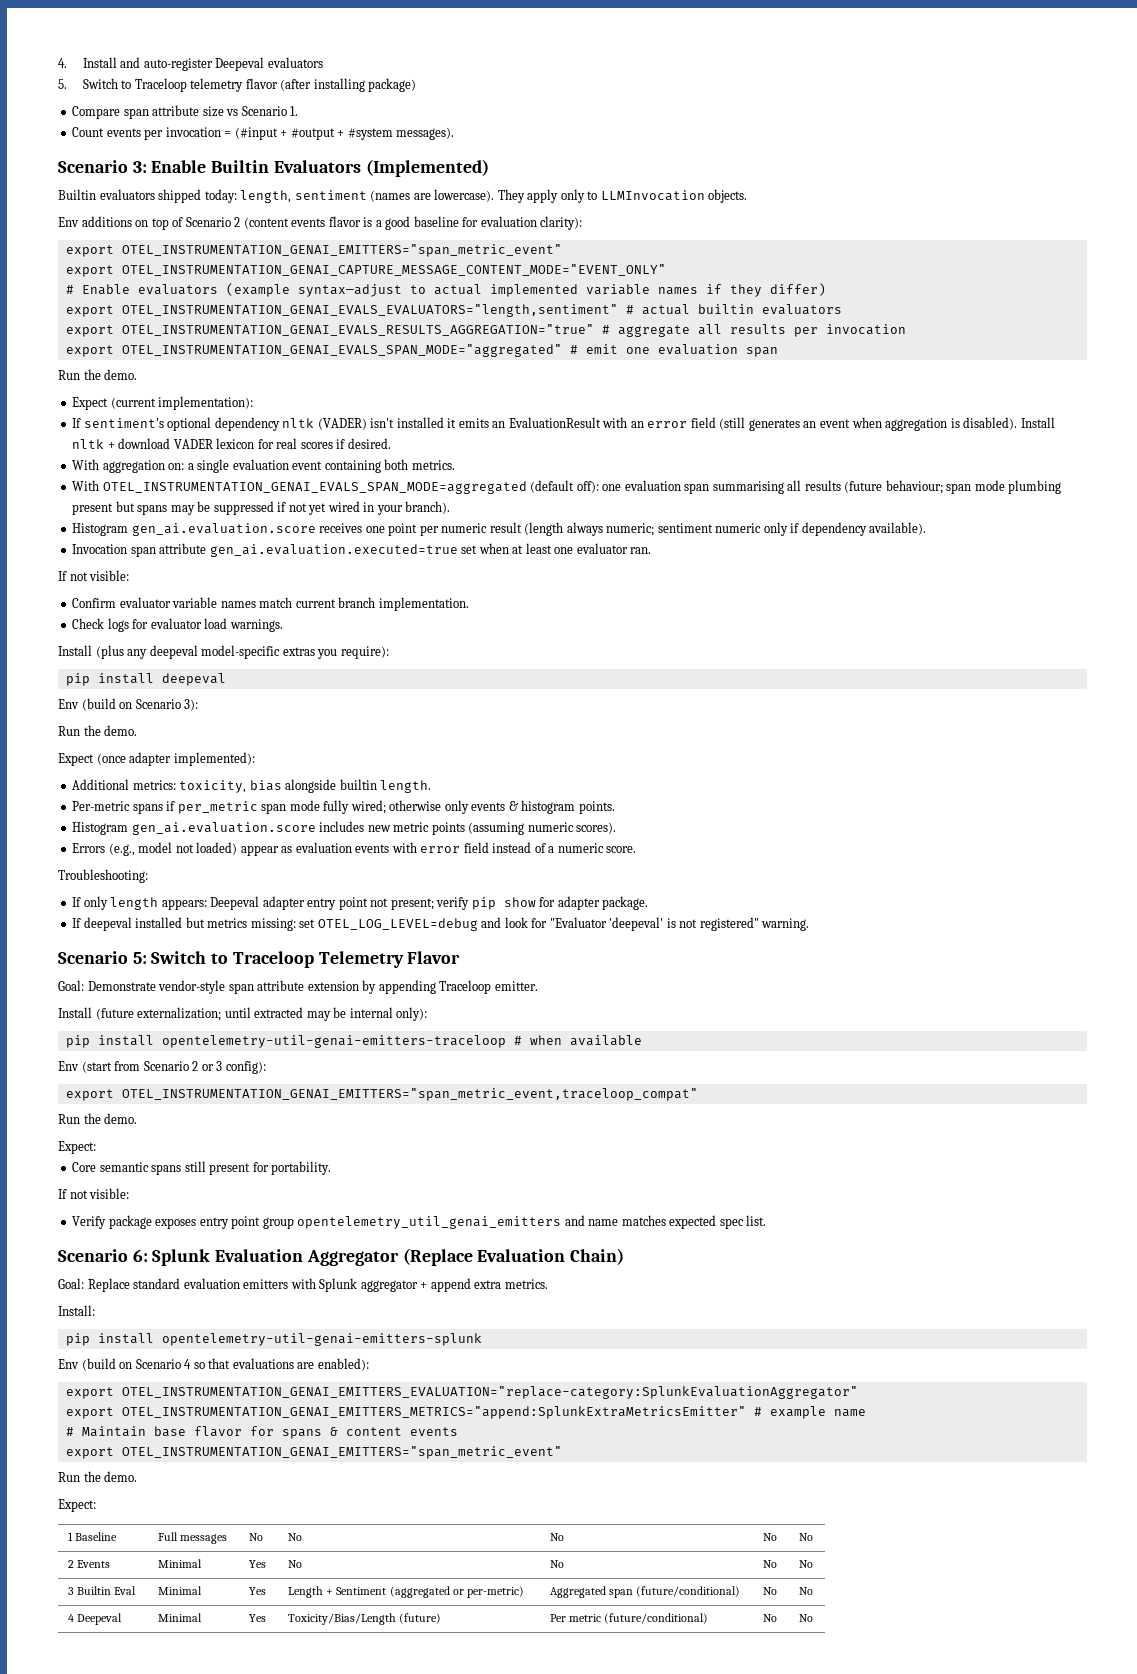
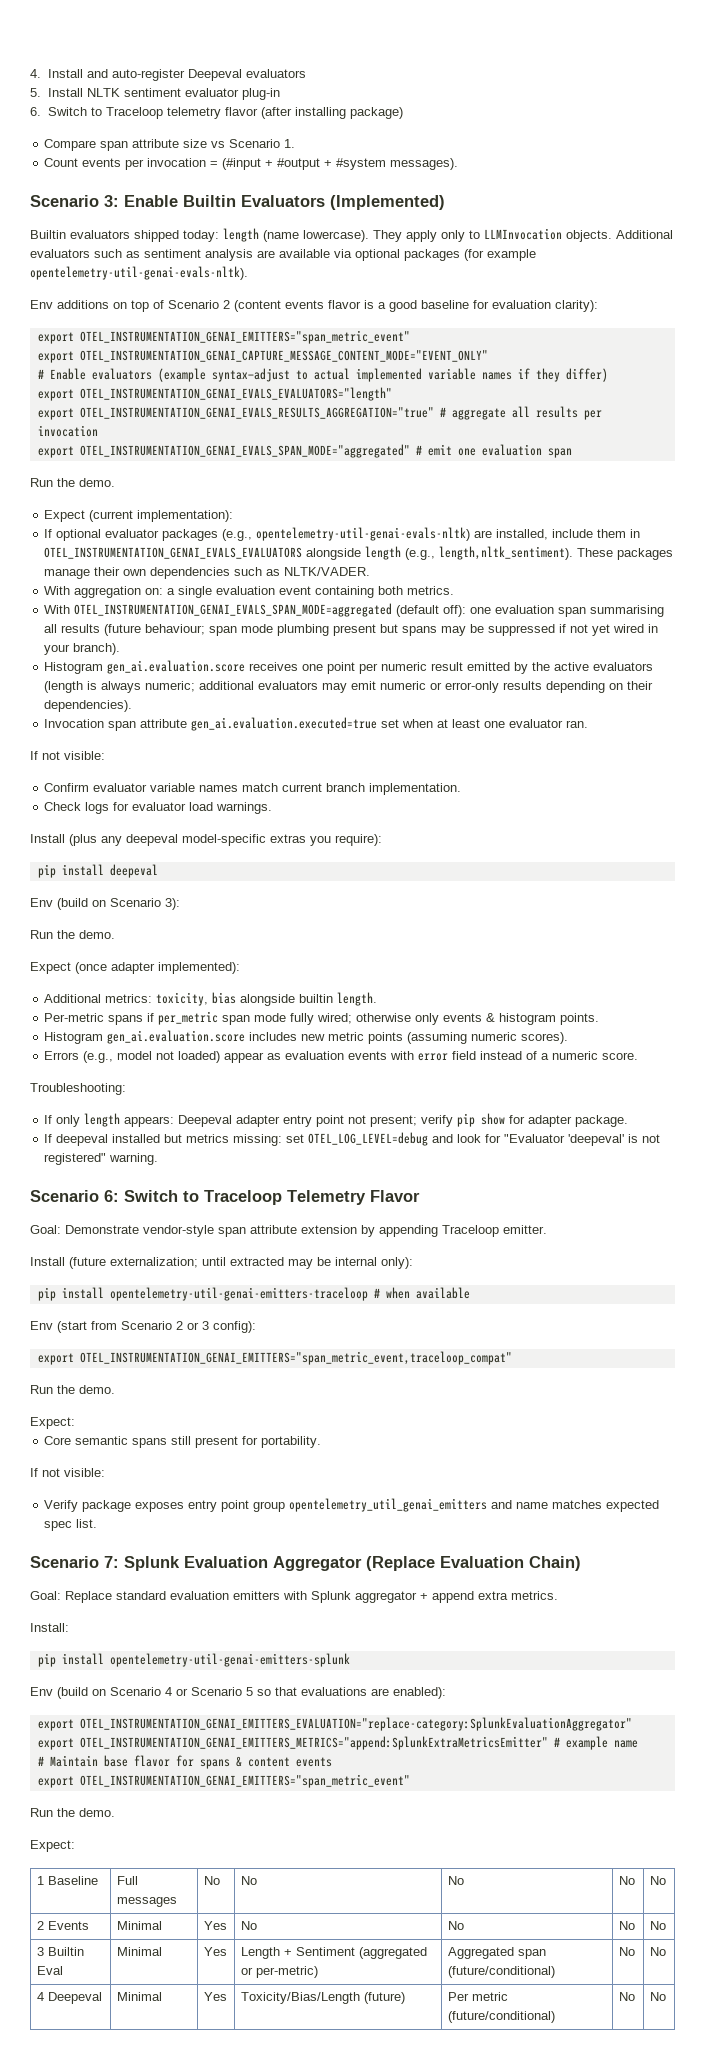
- 5. Switch to Traceloop telemetry flavor (after installing package)
+ 5. Install NLTK sentiment evaluator plug-in
+ 6. Switch to Traceloop telemetry flavor (after installing package)
- Builtin evaluators shipped today: length, sentiment (names are lowercase).
+ Builtin evaluators shipped today: length (name lowercase).
+ Additional evaluators such as sentiment analysis are available via optional packages (for example opentelemetry-util-genai-evals-nltk).
- export OTEL_INSTRUMENTATION_GENAI_EVALS_EVALUATORS="length,sentiment" # actual builtin evaluators
+ export OTEL_INSTRUMENTATION_GENAI_EVALS_EVALUATORS="length"
- If sentiment's optional dependency nltk (VADER) isn't installed it emits an EvaluationResult with an error field (still generates an event when aggregation is disabled). Install nltk + download VADER lexicon for real scores if desired.
+ If optional evaluator packages (e.g., opentelemetry-util-genai-evals-nltk) are installed, include them in OTEL_INSTRUMENTATION_GENAI_EVALS_EVALUATORS alongside length (e.g., length,nltk_sentiment). These packages manage their own dependencies such as NLTK/VADER.
- Histogram gen_ai.evaluation.score receives one point per numeric result (length always numeric; sentiment numeric only if dependency available).
+ Histogram gen_ai.evaluation.score receives one point per numeric result emitted by the active evaluators (length is always numeric; additional evaluators may emit numeric or error-only results depending on their dependencies).
- Scenario 5: Switch to Traceloop Telemetry Flavor
+ Scenario 6: Switch to Traceloop Telemetry Flavor
- Scenario 6: Splunk Evaluation Aggregator (Replace Evaluation Chain)
+ Scenario 7: Splunk Evaluation Aggregator (Replace Evaluation Chain)
- Env (build on Scenario 4 so that evaluations are enabled):
+ Env (build on Scenario 4 or Scenario 5 so that evaluations are enabled):

